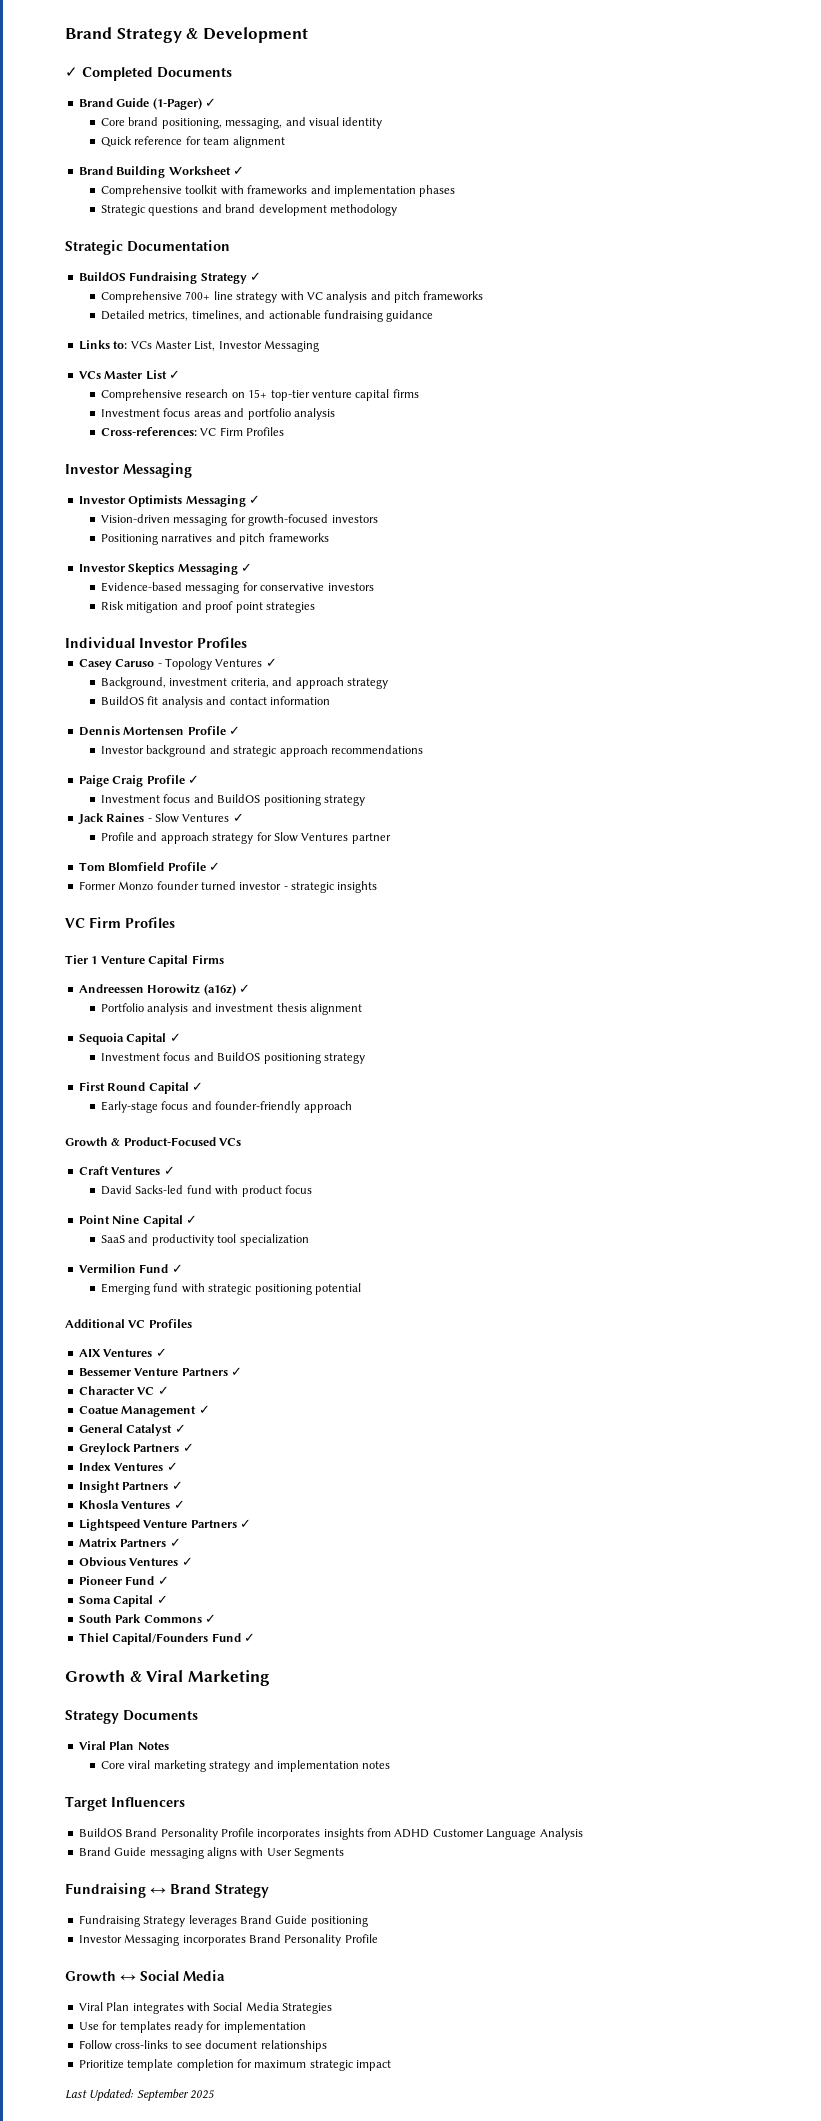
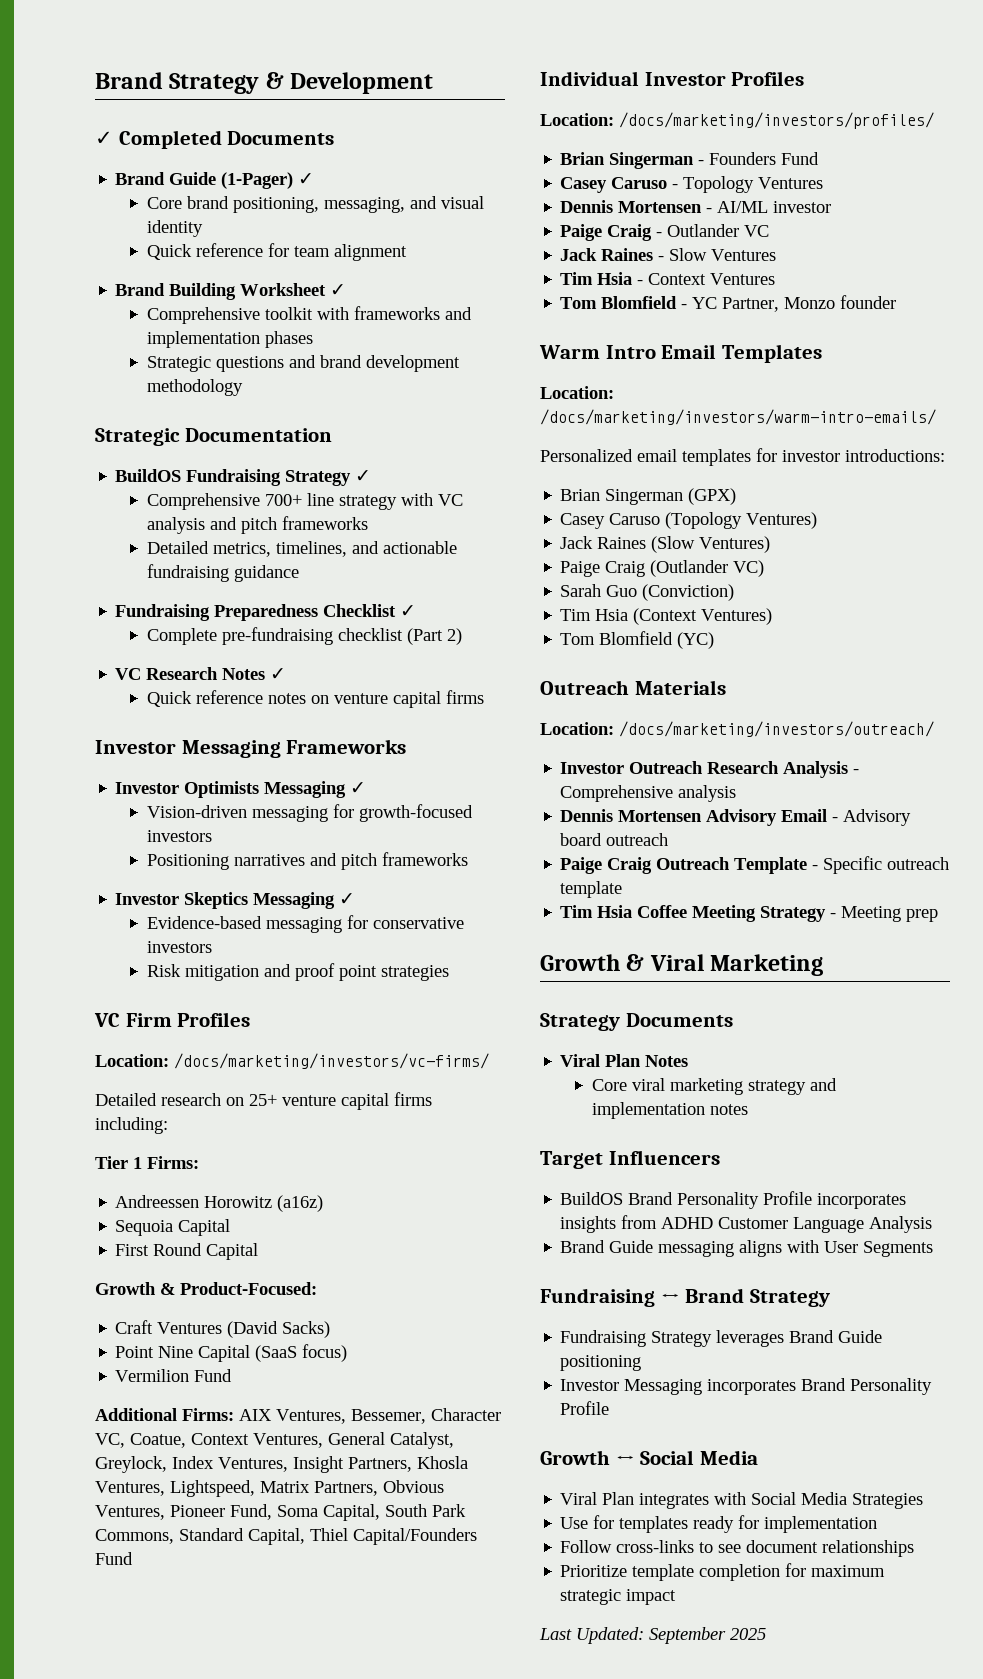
- Links to: VCs Master List, Investor Messaging
- VCs Master List ✓
- Comprehensive research on 15+ top-tier venture capital firms
- Investment focus areas and portfolio analysis
- Cross-references: VC Firm Profiles
- Investor Messaging
+ Fundraising Preparedness Checklist ✓
+ Complete pre-fundraising checklist (Part 2)
+ VC Research Notes ✓
+ Quick reference notes on venture capital firms
+ Investor Messaging Frameworks
+ VC Firm Profiles
+ Location: /docs/marketing/investors/vc-firms/
+ Detailed research on 25+ venture capital firms including:
+ Tier 1 Firms:
+ Andreessen Horowitz (a16z)
+ Sequoia Capital
+ First Round Capital
+ Growth & Product-Focused:
+ Craft Ventures (David Sacks)
+ Point Nine Capital (SaaS focus)
+ Vermilion Fund
+ Additional Firms: AIX Ventures, Bessemer, Character VC, Coatue, Context Ventures, General Catalyst, Greylock, Index Ventures, Insight Partners, Khosla Ventures, Lightspeed, Matrix Partners, Obvious Ventures, Pioneer Fund, Soma Capital, South Park Commons, Standard Capital, Thiel Capital/Founders Fund
  Individual Investor Profiles
+ Location: /docs/marketing/investors/profiles/
+ Brian Singerman - Founders Fund
- Casey Caruso - Topology Ventures ✓
- Background, investment criteria, and approach strategy
- BuildOS fit analysis and contact information
- Dennis Mortensen Profile ✓
- Investor background and strategic approach recommendations
- Paige Craig Profile ✓
- Investment focus and BuildOS positioning strategy
+ Casey Caruso - Topology Ventures
+ Dennis Mortensen - AI/ML investor
+ Paige Craig - Outlander VC
- Jack Raines - Slow Ventures ✓
- Profile and approach strategy for Slow Ventures partner
- Tom Blomfield Profile ✓
- Former Monzo founder turned investor - strategic insights
- VC Firm Profiles
- Tier 1 Venture Capital Firms
- Andreessen Horowitz (a16z) ✓
- Portfolio analysis and investment thesis alignment
- Sequoia Capital ✓
- Investment focus and BuildOS positioning strategy
- First Round Capital ✓
- Early-stage focus and founder-friendly approach
- Growth & Product-Focused VCs
- Craft Ventures ✓
- David Sacks-led fund with product focus
- Point Nine Capital ✓
- SaaS and productivity tool specialization
- Vermilion Fund ✓
- Emerging fund with strategic positioning potential
- Additional VC Profiles
- AIX Ventures ✓
- Bessemer Venture Partners ✓
- Character VC ✓
- Coatue Management ✓
- General Catalyst ✓
- Greylock Partners ✓
- Index Ventures ✓
- Insight Partners ✓
- Khosla Ventures ✓
- Lightspeed Venture Partners ✓
- Matrix Partners ✓
- Obvious Ventures ✓
- Pioneer Fund ✓
- Soma Capital ✓
- South Park Commons ✓
- Thiel Capital/Founders Fund ✓
+ Jack Raines - Slow Ventures
+ Tim Hsia - Context Ventures
+ Tom Blomfield - YC Partner, Monzo founder
+ Warm Intro Email Templates
+ Location: /docs/marketing/investors/warm-intro-emails/
+ Personalized email templates for investor introductions:
+ Brian Singerman (GPX)
+ Casey Caruso (Topology Ventures)
+ Jack Raines (Slow Ventures)
+ Paige Craig (Outlander VC)
+ Sarah Guo (Conviction)
+ Tim Hsia (Context Ventures)
+ Tom Blomfield (YC)
+ Outreach Materials
+ Location: /docs/marketing/investors/outreach/
+ Investor Outreach Research Analysis - Comprehensive analysis
+ Dennis Mortensen Advisory Email - Advisory board outreach
+ Paige Craig Outreach Template - Specific outreach template
+ Tim Hsia Coffee Meeting Strategy - Meeting prep

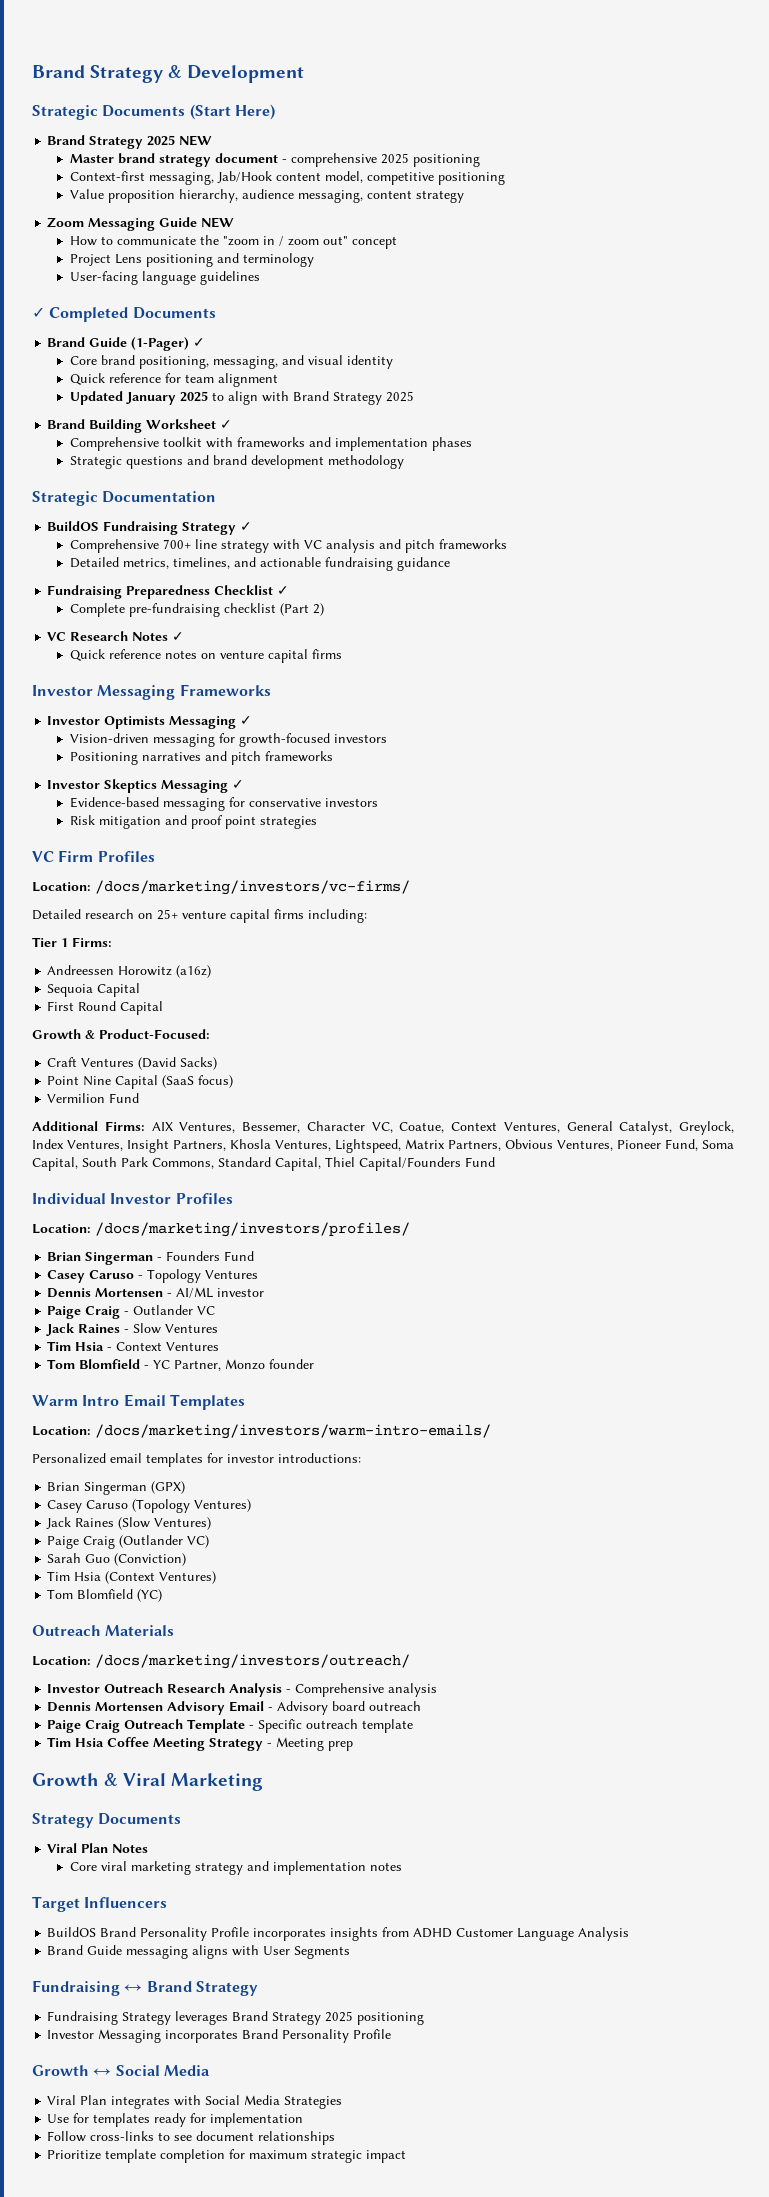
+ Strategic Documents (Start Here)
+ Brand Strategy 2025 NEW
+ Master brand strategy document - comprehensive 2025 positioning
+ Context-first messaging, Jab/Hook content model, competitive positioning
+ Value proposition hierarchy, audience messaging, content strategy
+ Zoom Messaging Guide NEW
+ How to communicate the "zoom in / zoom out" concept
+ Project Lens positioning and terminology
+ User-facing language guidelines
+ Updated January 2025 to align with Brand Strategy 2025
- Fundraising Strategy leverages Brand Guide positioning
+ Fundraising Strategy leverages Brand Strategy 2025 positioning
- Last Updated: September 2025

